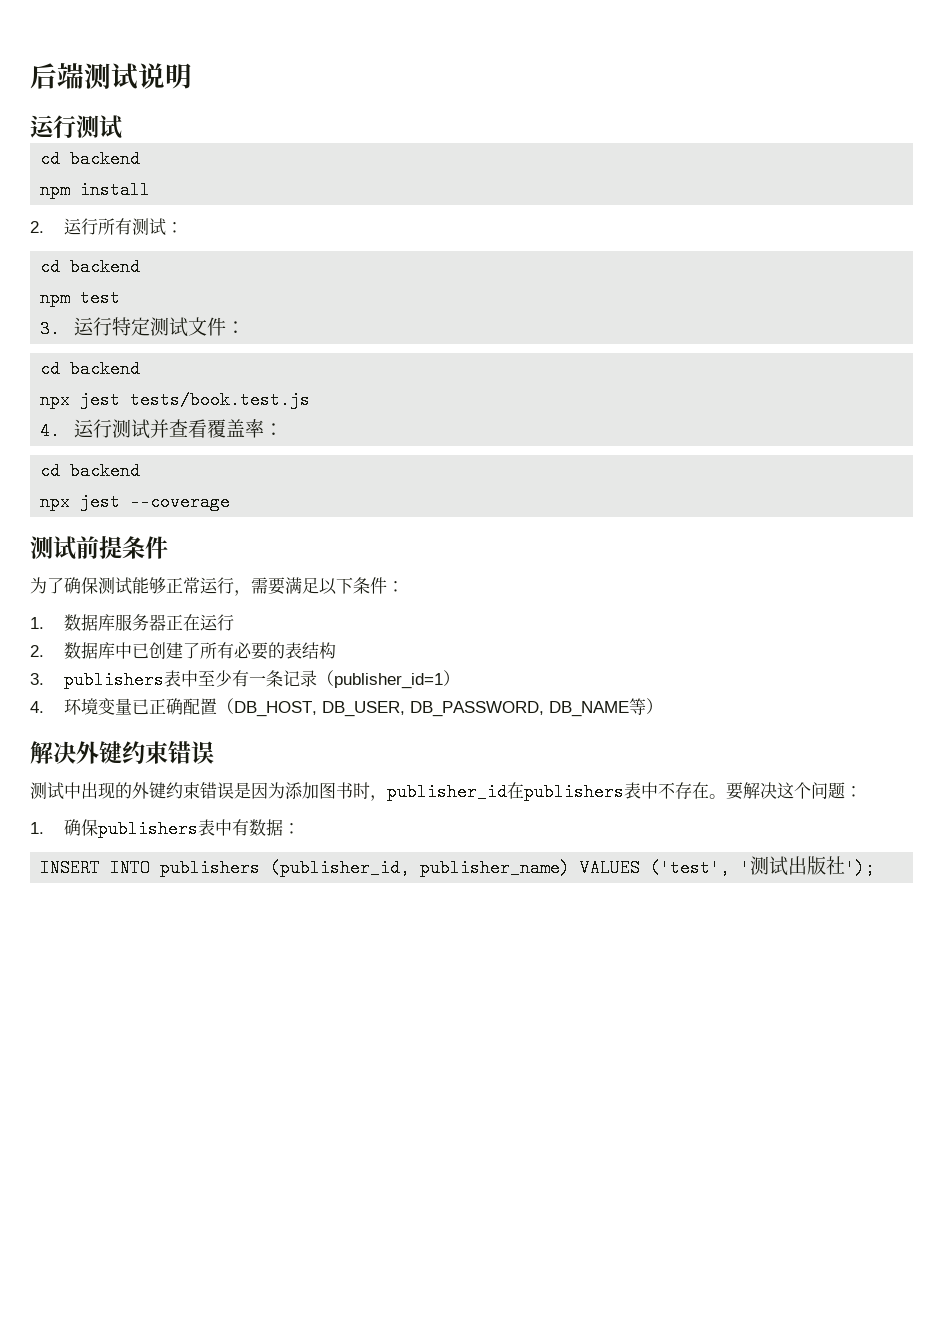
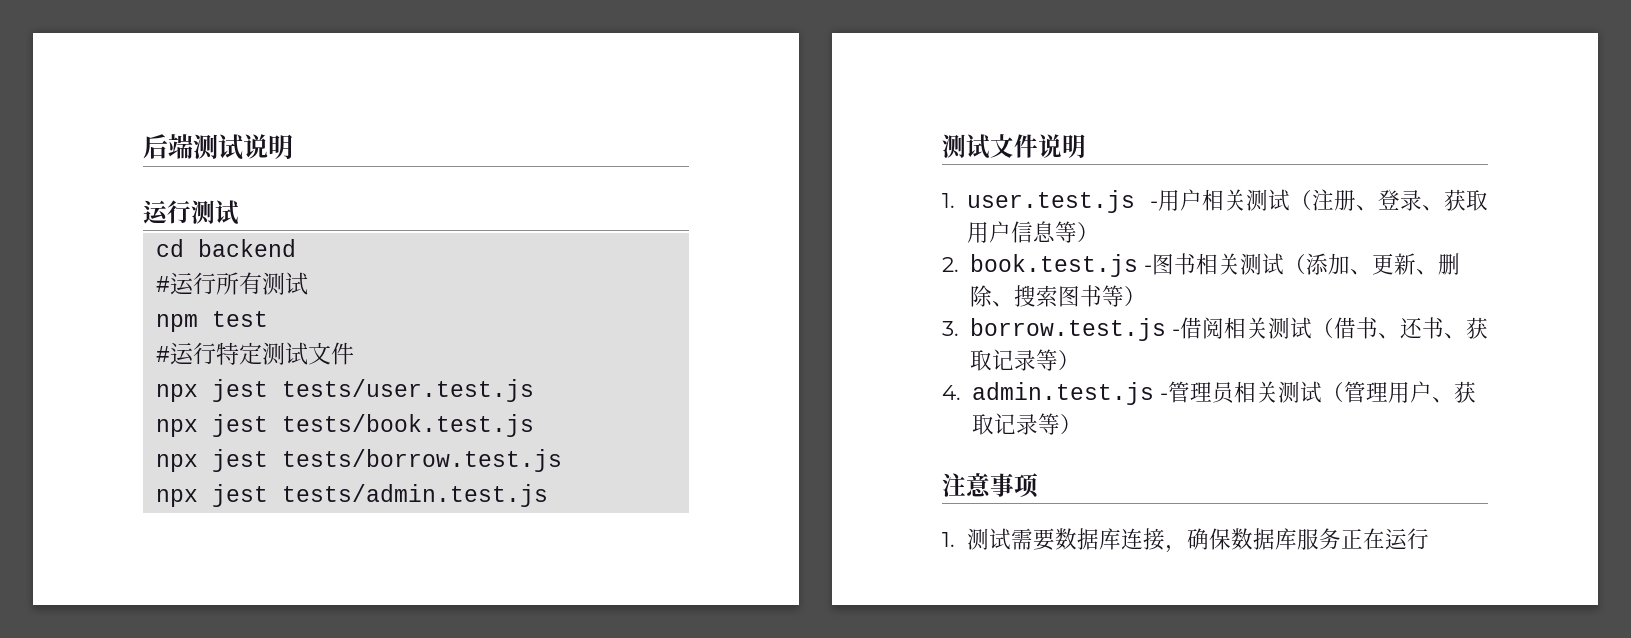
- npm install
- 2.运行所有测试：
- cd backend
+ #运行所有测试
- 3.运行特定测试文件：
- cd backend
+ #运行特定测试文件
+ npx jest tests/user.test.js
- 4.运行测试并查看覆盖率：
- cd backend
- npx jest --coverage
- 测试前提条件
- 为了确保测试能够正常运行，需要满足以下条件：
- 1.数据库服务器正在运行
+ npx jest tests/borrow.test.js
+ npx jest tests/admin.test.js
+ 测试文件说明
+ 1. user.test.js -用户相关测试（注册、登录、获取用户信息等）
+ 2. book.test.js -图书相关测试（添加、更新、删除、搜索图书等）
+ 3. borrow.test.js -借阅相关测试（借书、还书、获取记录等）
+ 4. admin.test.js -管理员相关测试（管理用户、获取记录等）
+ 注意事项
+ 1.测试需要数据库连接，确保数据库服务正在运行
- 2.数据库中已创建了所有必要的表结构
- 3. publishers表中至少有一条记录（publisher_id=1）
- 4.环境变量已正确配置（DB_HOST, DB_USER, DB_PASSWORD, DB_NAME等）
- 解决外键约束错误
- 测试中出现的外键约束错误是因为添加图书时，publisher_id在publishers表中不存在。要解决这个问题：
- 1.确保publishers表中有数据：
- INSERT INTO publishers (publisher_id, publisher_name) VALUES ('test', '测试出版社');

